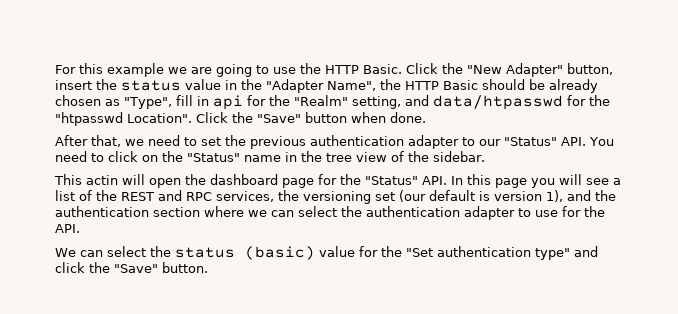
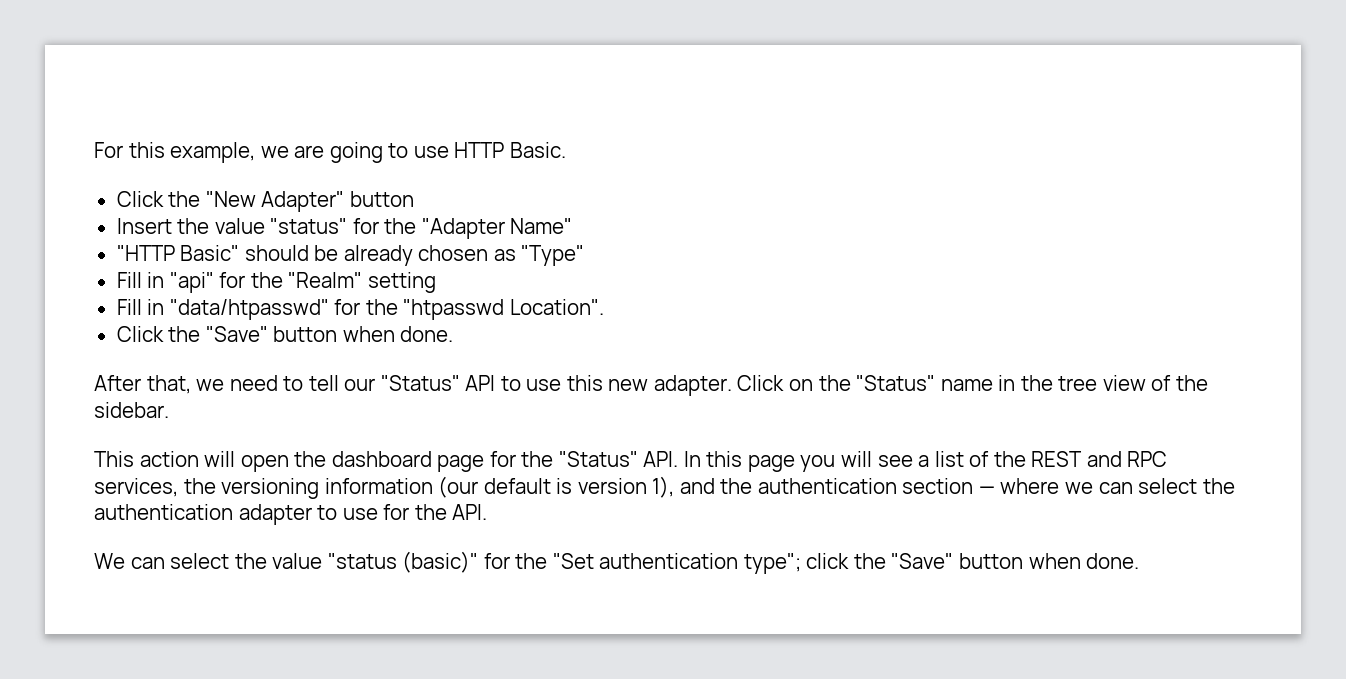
- For this example we are going to use the HTTP Basic. Click the "New Adapter" button, insert the status value in the "Adapter Name", the HTTP Basic should be already chosen as "Type", fill in api for the "Realm" setting, and data/htpasswd for the "htpasswd Location". Click the "Save" button when done.
+ For this example, we are going to use HTTP Basic.
+ Click the "New Adapter" button
+ Insert the value "status" for the "Adapter Name"
+ "HTTP Basic" should be already chosen as "Type"
+ Fill in "api" for the "Realm" setting
+ Fill in "data/htpasswd" for the "htpasswd Location".
+ Click the "Save" button when done.
- After that, we need to set the previous authentication adapter to our "Status" API. You need to click on the "Status" name in the tree view of the sidebar.
+ After that, we need to tell our "Status" API to use this new adapter. Click on the "Status" name in the tree view of the sidebar.
- This actin will open the dashboard page for the "Status" API. In this page you will see a list of the REST and RPC services, the versioning set (our default is version 1), and the authentication section where we can select the authentication adapter to use for the API.
+ This action will open the dashboard page for the "Status" API. In this page you will see a list of the REST and RPC services, the versioning information (our default is version 1), and the authentication section — where we can select the authentication adapter to use for the API.
- We can select the status (basic) value for the "Set authentication type" and click the "Save" button.
+ We can select the value "status (basic)" for the "Set authentication type"; click the "Save" button when done.

